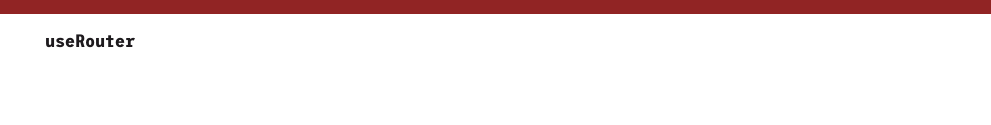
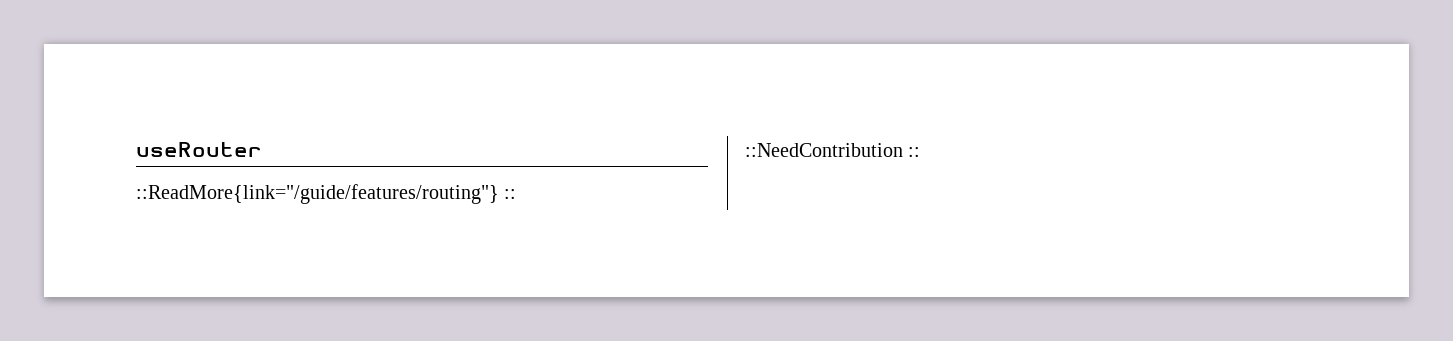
+ ::ReadMore{link="/guide/features/routing"} ::
+ ::NeedContribution ::

